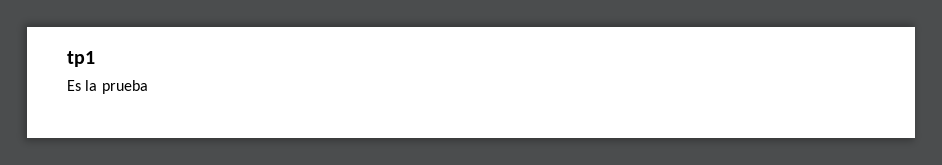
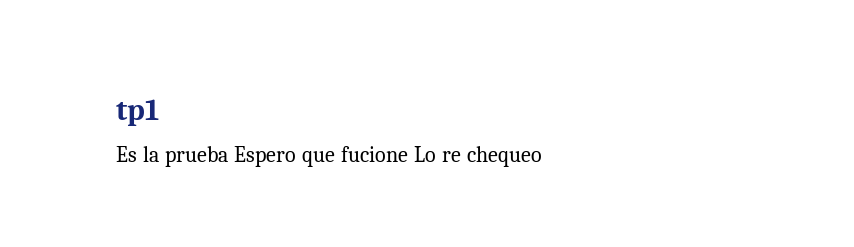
- Es la prueba
+ Es la prueba Espero que fucione Lo re chequeo

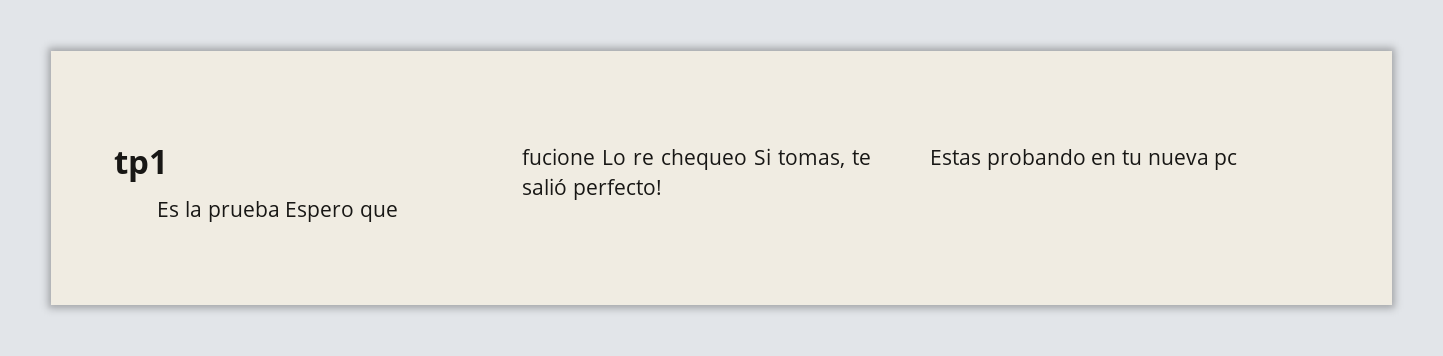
- Es la prueba Espero que fucione Lo re chequeo
+ Es la prueba Espero que fucione Lo re chequeo Si tomas, te salió perfecto!
+ Estas probando en tu nueva pc

